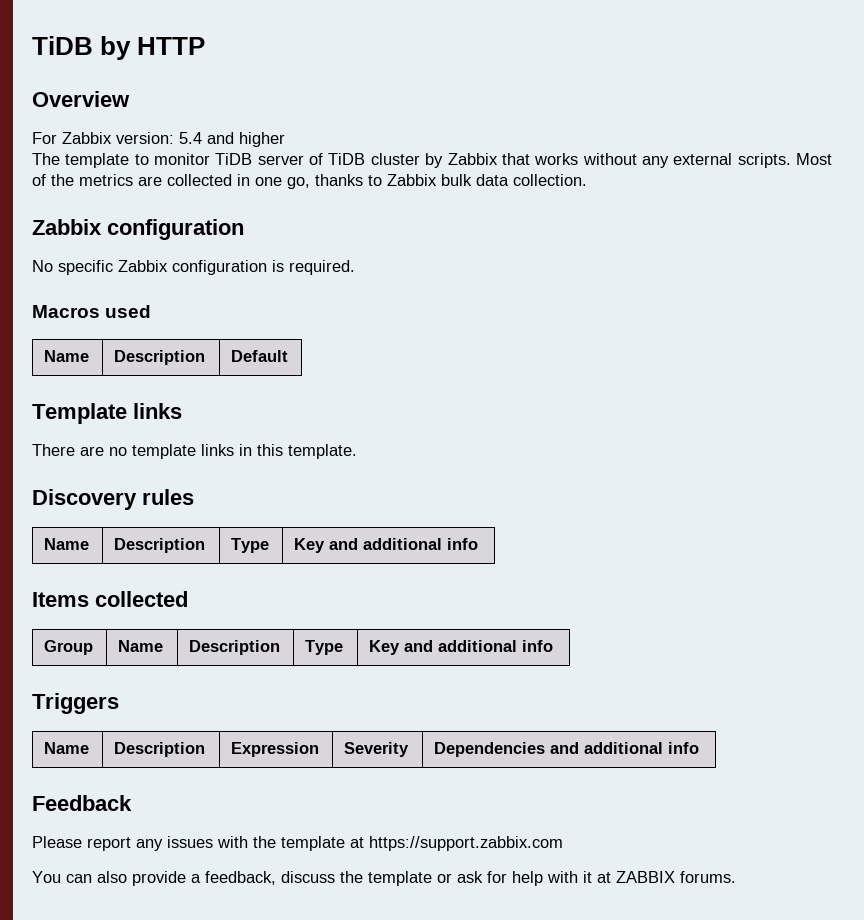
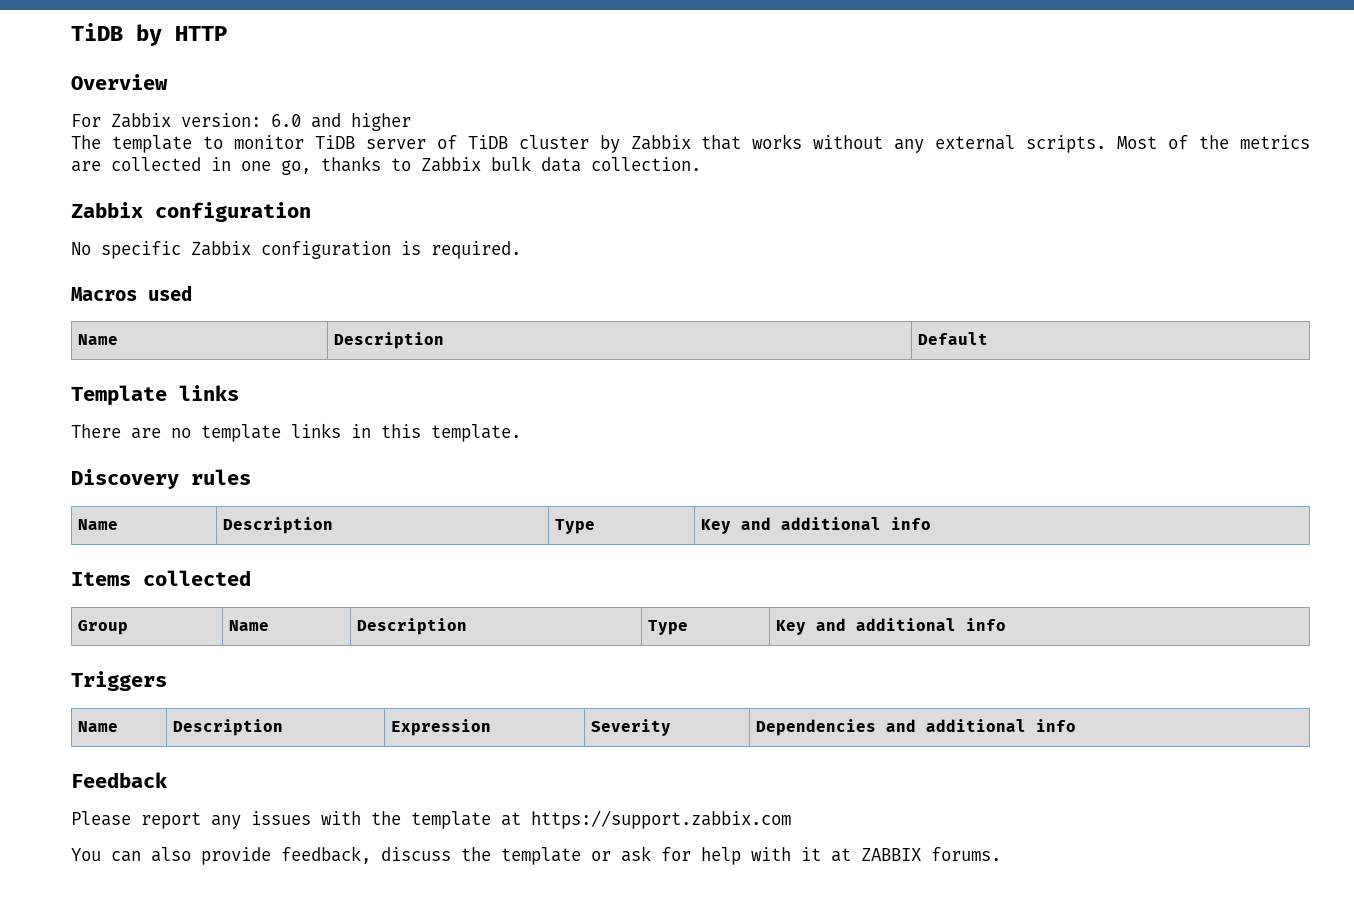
- For Zabbix version: 5.4 and higher
+ For Zabbix version: 6.0 and higher
- You can also provide a feedback, discuss the template or ask for help with it at ZABBIX forums.
+ You can also provide feedback, discuss the template or ask for help with it at ZABBIX forums.

